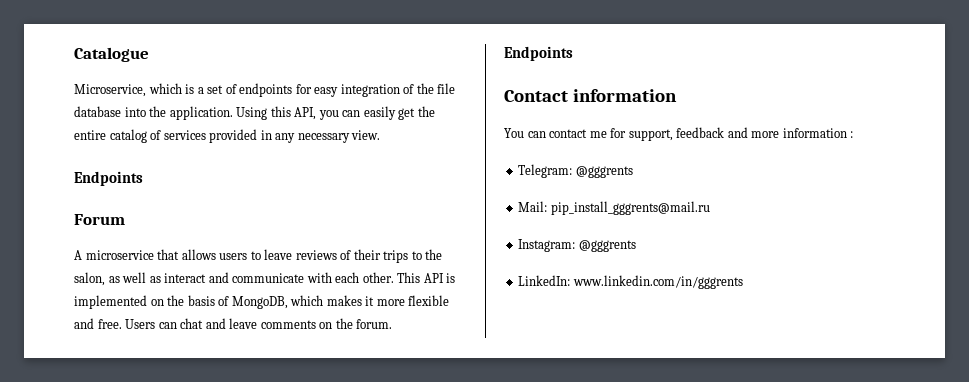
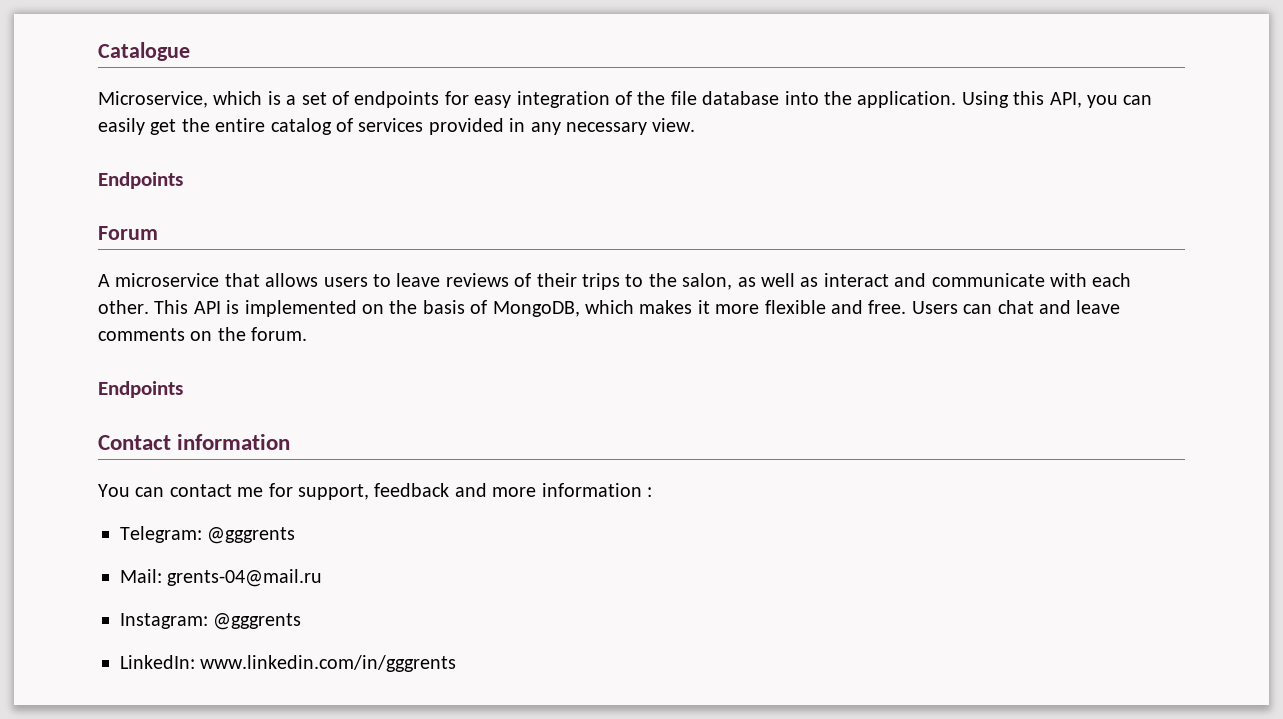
- Mail: pip_install_gggrents@mail.ru
+ Mail: grents-04@mail.ru

